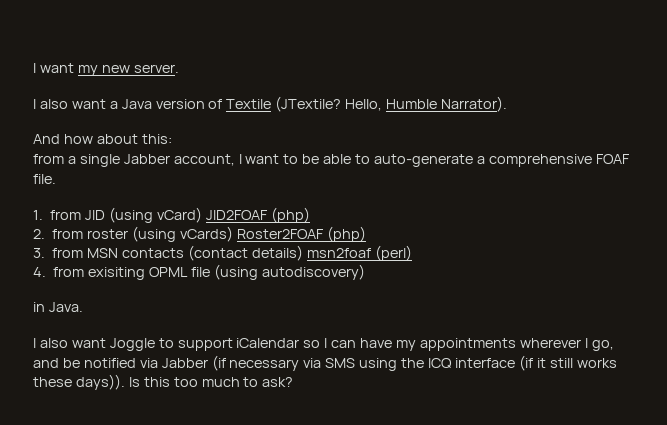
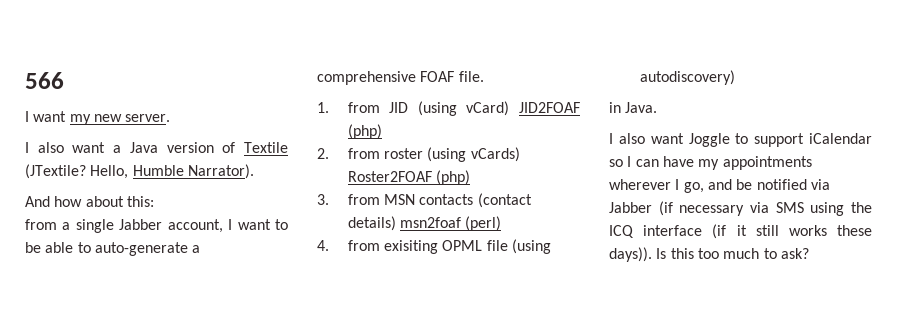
+ 566

